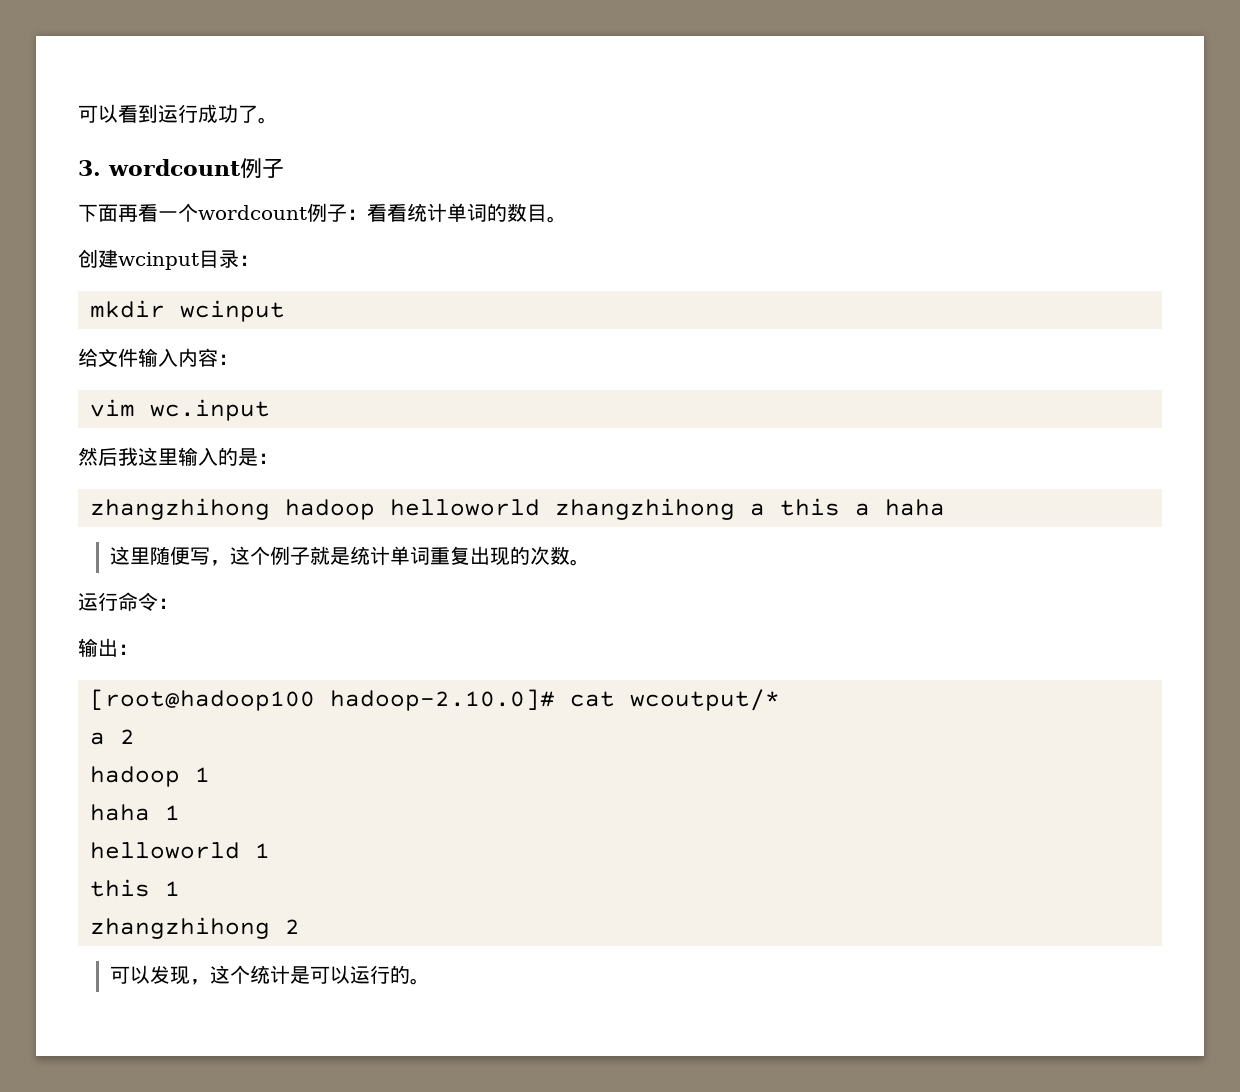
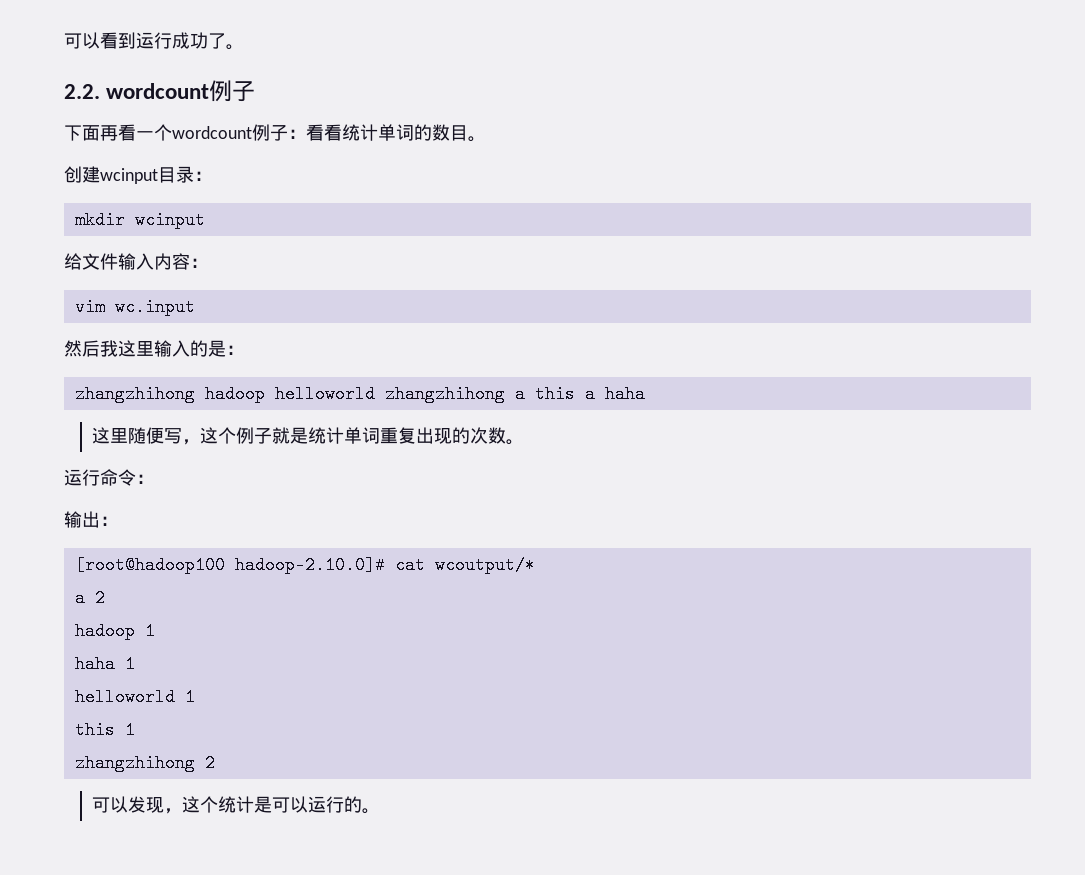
- 3. wordcount例子
+ 2.2. wordcount例子

